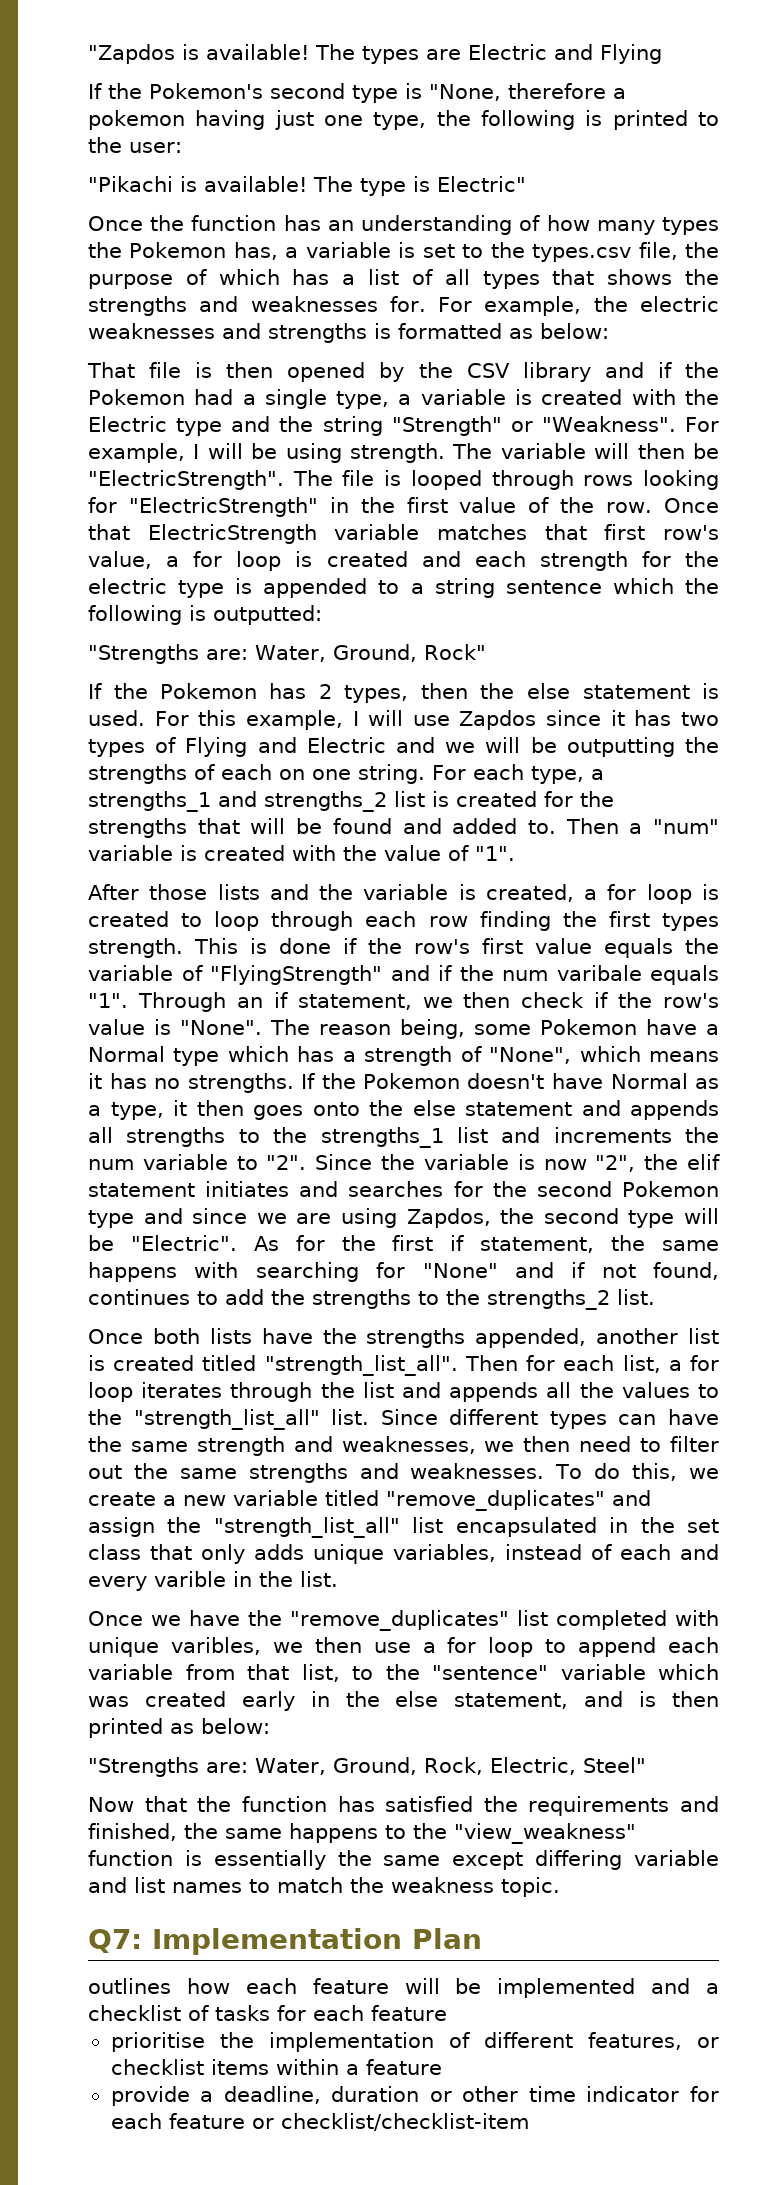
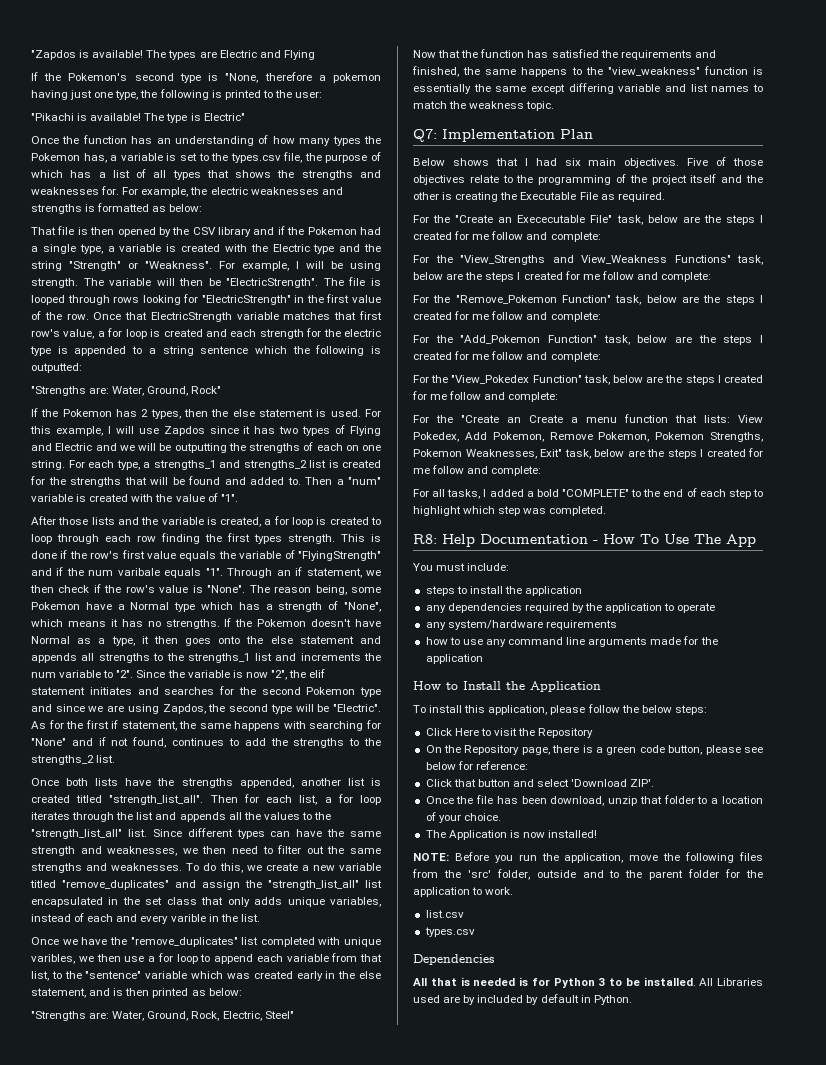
- outlines how each feature will be implemented and a checklist of tasks for each feature
- prioritise the implementation of different features, or checklist items within a feature
- provide a deadline, duration or other time indicator for each feature or checklist/checklist-item
+ Below shows that I had six main objectives. Five of those objectives relate to the programming of the project itself and the other is creating the Executable File as required.
+ For the "Create an Exececutable File" task, below are the steps I created for me follow and complete:
+ For the "View_Strengths and View_Weakness Functions" task, below are the steps I created for me follow and complete:
+ For the "Remove_Pokemon Function" task, below are the steps I created for me follow and complete:
+ For the "Add_Pokemon Function" task, below are the steps I created for me follow and complete:
+ For the "View_Pokedex Function" task, below are the steps I created for me follow and complete:
+ For the "Create an Create a menu function that lists: View Pokedex, Add Pokemon, Remove Pokemon, Pokemon Strengths, Pokemon Weaknesses, Exit" task, below are the steps I created for me follow and complete:
+ For all tasks, I added a bold "COMPLETE" to the end of each step to highlight which step was completed.
+ R8: Help Documentation - How To Use The App
+ You must include:
+ steps to install the application
+ any dependencies required by the application to operate
+ any system/hardware requirements
+ how to use any command line arguments made for the application
+ How to Install the Application
+ To install this application, please follow the below steps:
+ Click Here to visit the Repository
+ On the Repository page, there is a green code button, please see below for reference:
+ Click that button and select 'Download ZIP'.
+ Once the file has been download, unzip that folder to a location of your choice.
+ The Application is now installed!
+ NOTE: Before you run the application, move the following files from the 'src' folder, outside and to the parent folder for the application to work.
+ list.csv
+ types.csv
+ Dependencies
+ All that is needed is for Python 3 to be installed. All Libraries used are by included by default in Python.

